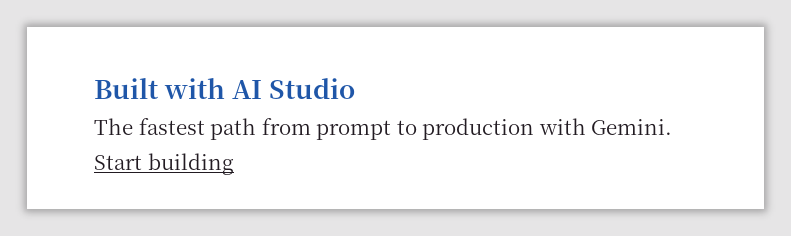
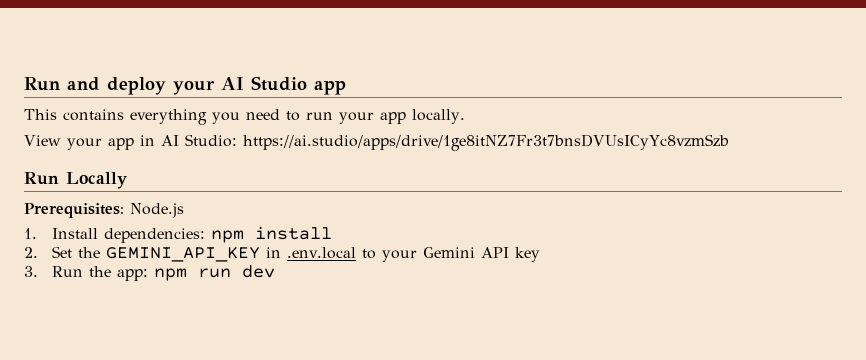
- Built with AI Studio
- The fastest path from prompt to production with Gemini.
- Start building
+ Run and deploy your AI Studio app
+ This contains everything you need to run your app locally.
+ View your app in AI Studio: https://ai.studio/apps/drive/1ge8itNZ7Fr3t7bnsDVUsICyYc8vzmSzb
+ Run Locally
+ Prerequisites: Node.js
+ 1. Install dependencies: npm install
+ 2. Set the GEMINI_API_KEY in .env.local to your Gemini API key
+ 3. Run the app: npm run dev

